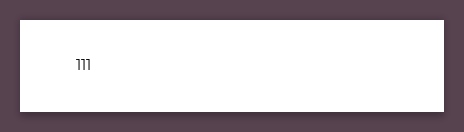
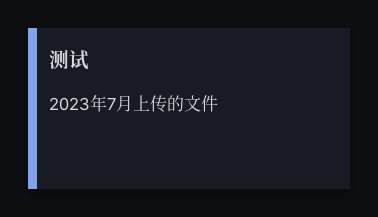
- 111
+ 测试
+ 2023年7月上传的文件

